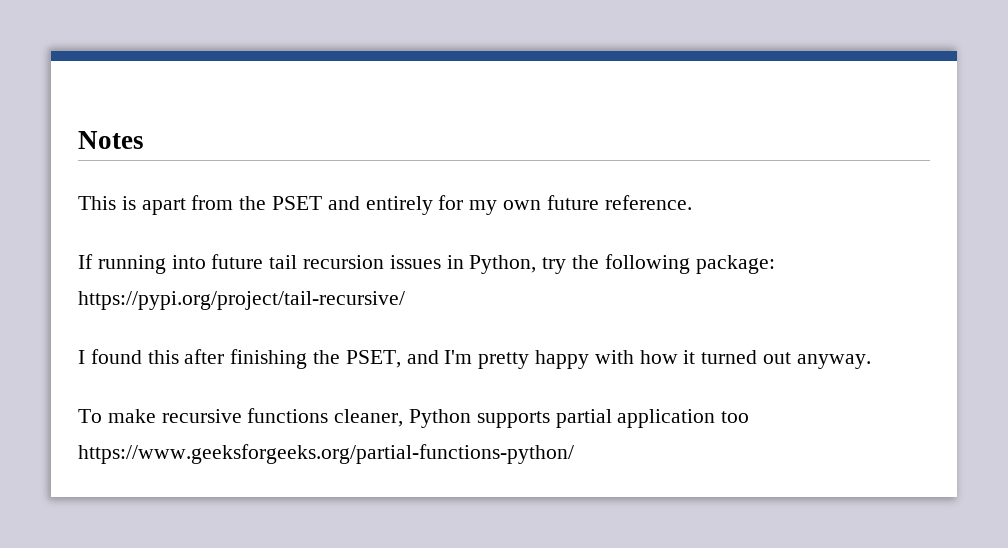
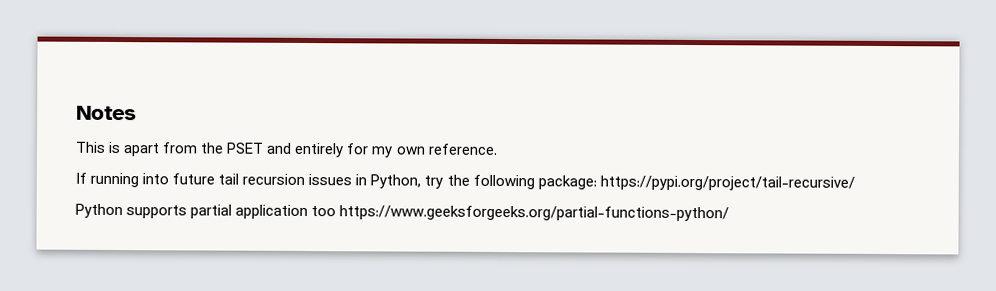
- This is apart from the PSET and entirely for my own future reference.
+ This is apart from the PSET and entirely for my own reference.
- I found this after finishing the PSET, and I'm pretty happy with how it turned out anyway.
- To make recursive functions cleaner, Python supports partial application too https://www.geeksforgeeks.org/partial-functions-python/
+ Python supports partial application too https://www.geeksforgeeks.org/partial-functions-python/

